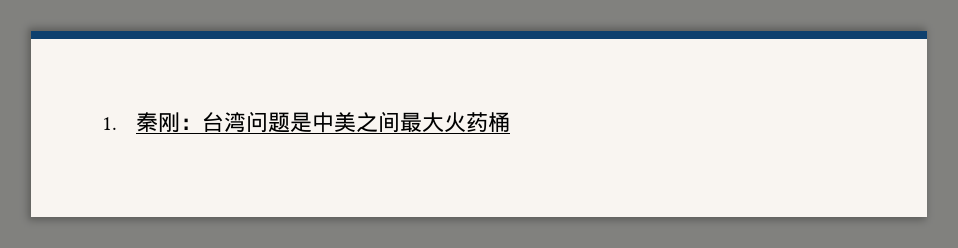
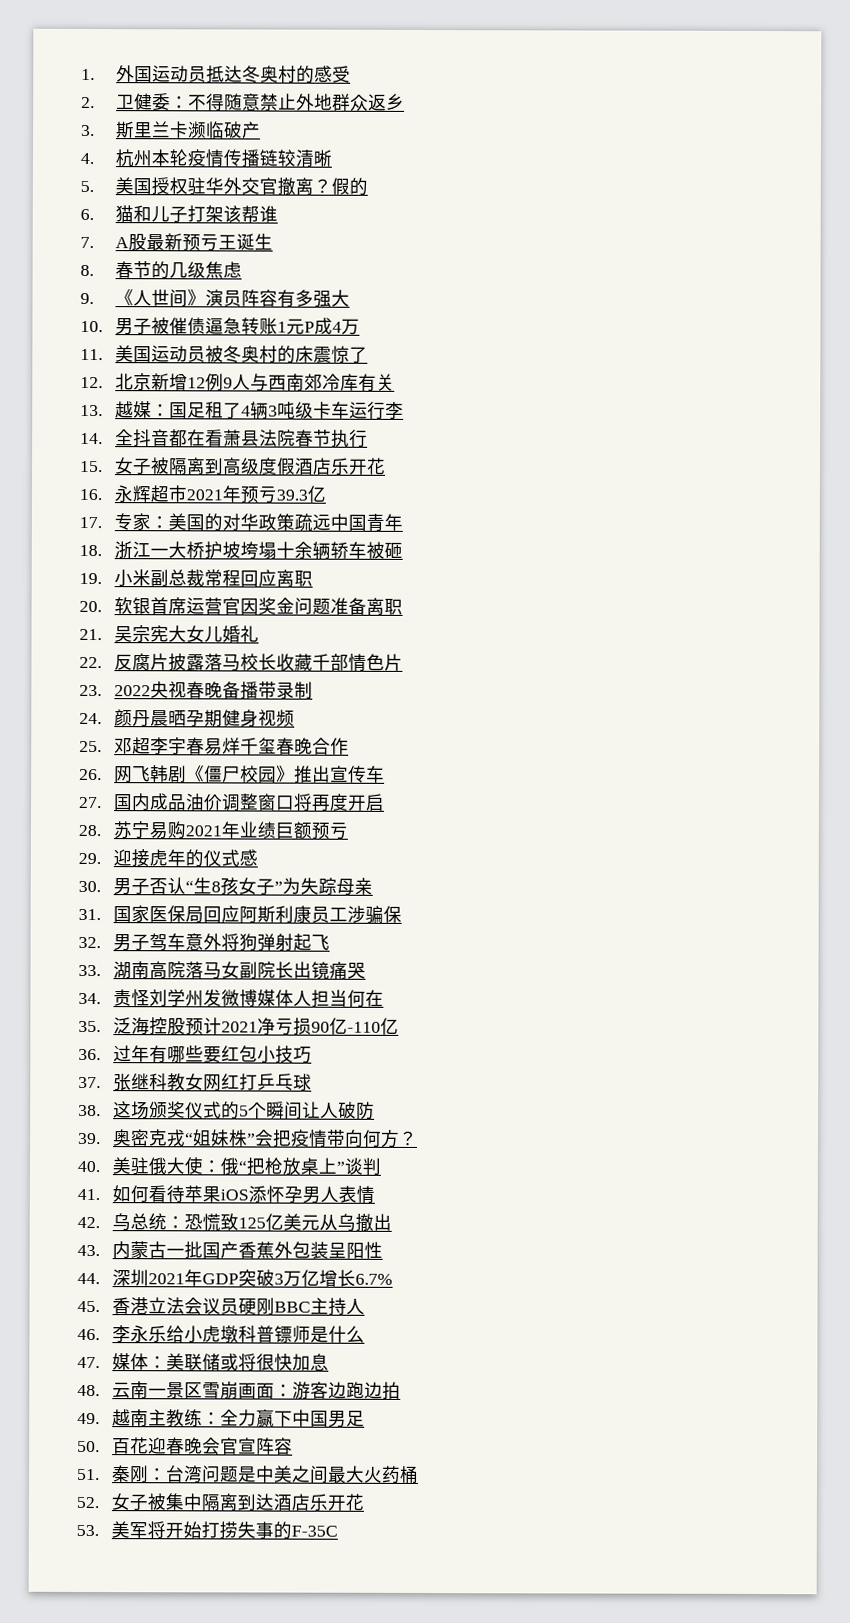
- 1.秦刚：台湾问题是中美之间最大火药桶
+ 1.外国运动员抵达冬奥村的感受
+ 2.卫健委：不得随意禁止外地群众返乡
+ 3.斯里兰卡濒临破产
+ 4.杭州本轮疫情传播链较清晰
+ 5.美国授权驻华外交官撤离？假的
+ 6.猫和儿子打架该帮谁
+ 7. A股最新预亏王诞生
+ 8.春节的几级焦虑
+ 9.《人世间》演员阵容有多强大
+ 10.男子被催债逼急转账1元P成4万
+ 11.美国运动员被冬奥村的床震惊了
+ 12.北京新增12例9人与西南郊冷库有关
+ 13.越媒：国足租了4辆3吨级卡车运行李
+ 14.全抖音都在看萧县法院春节执行
+ 15.女子被隔离到高级度假酒店乐开花
+ 16.永辉超市2021年预亏39.3亿
+ 17.专家：美国的对华政策疏远中国青年
+ 18.浙江一大桥护坡垮塌十余辆轿车被砸
+ 19.小米副总裁常程回应离职
+ 20.软银首席运营官因奖金问题准备离职
+ 21.吴宗宪大女儿婚礼
+ 22.反腐片披露落马校长收藏千部情色片
+ 23. 2022央视春晚备播带录制
+ 24.颜丹晨晒孕期健身视频
+ 25.邓超李宇春易烊千玺春晚合作
+ 26.网飞韩剧《僵尸校园》推出宣传车
+ 27.国内成品油价调整窗口将再度开启
+ 28.苏宁易购2021年业绩巨额预亏
+ 29.迎接虎年的仪式感
+ 30.男子否认“生8孩女子”为失踪母亲
+ 31.国家医保局回应阿斯利康员工涉骗保
+ 32.男子驾车意外将狗弹射起飞
+ 33.湖南高院落马女副院长出镜痛哭
+ 34.责怪刘学州发微博媒体人担当何在
+ 35.泛海控股预计2021净亏损90亿-110亿
+ 36.过年有哪些要红包小技巧
+ 37.张继科教女网红打乒乓球
+ 38.这场颁奖仪式的5个瞬间让人破防
+ 39.奥密克戎“姐妹株”会把疫情带向何方？
+ 40.美驻俄大使：俄“把枪放桌上”谈判
+ 41.如何看待苹果iOS添怀孕男人表情
+ 42.乌总统：恐慌致125亿美元从乌撤出
+ 43.内蒙古一批国产香蕉外包装呈阳性
+ 44.深圳2021年GDP突破3万亿增长6.7%
+ 45.香港立法会议员硬刚BBC主持人
+ 46.李永乐给小虎墩科普镖师是什么
+ 47.媒体：美联储或将很快加息
+ 48.云南一景区雪崩画面：游客边跑边拍
+ 49.越南主教练：全力赢下中国男足
+ 50.百花迎春晚会官宣阵容
+ 51.秦刚：台湾问题是中美之间最大火药桶
+ 52.女子被集中隔离到达酒店乐开花
+ 53.美军将开始打捞失事的F-35C

